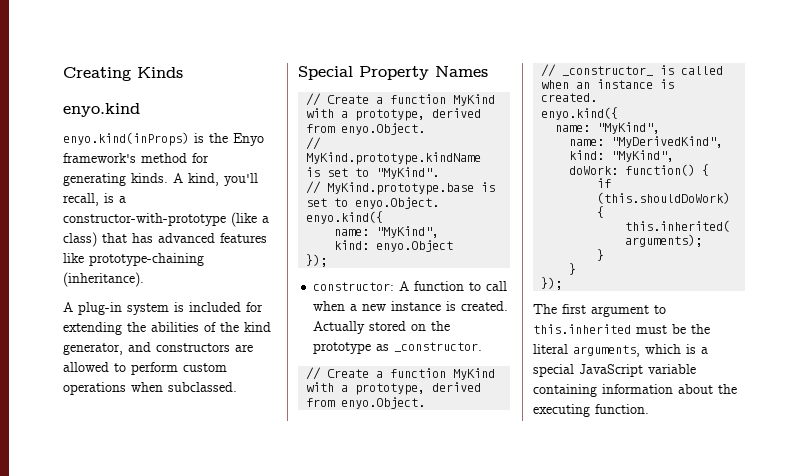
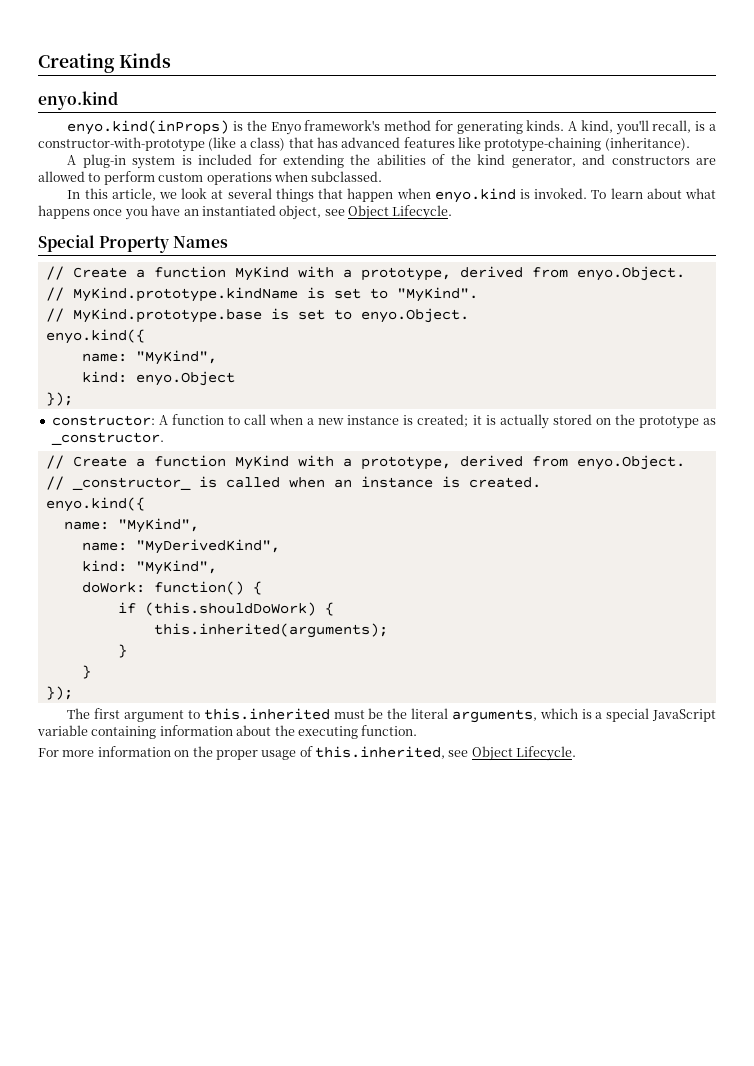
+ In this article, we look at several things that happen when enyo.kind is invoked. To learn about what happens once you have an instantiated object, see Object Lifecycle.
- constructor: A function to call when a new instance is created. Actually stored on the prototype as _constructor.
+ constructor: A function to call when a new instance is created; it is actually stored on the prototype as _constructor.
+ For more information on the proper usage of this.inherited, see Object Lifecycle.

